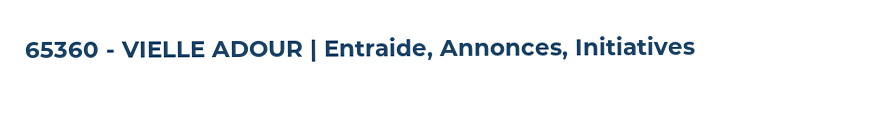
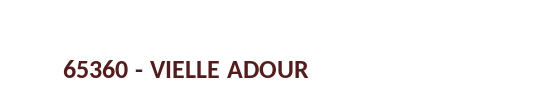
- 65360 - VIELLE ADOUR | Entraide, Annonces, Initiatives
+ 65360 - VIELLE ADOUR

